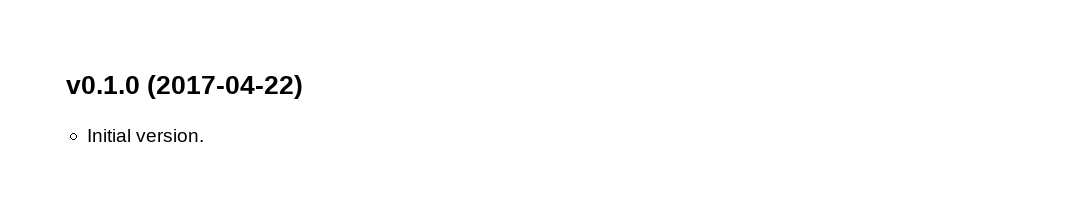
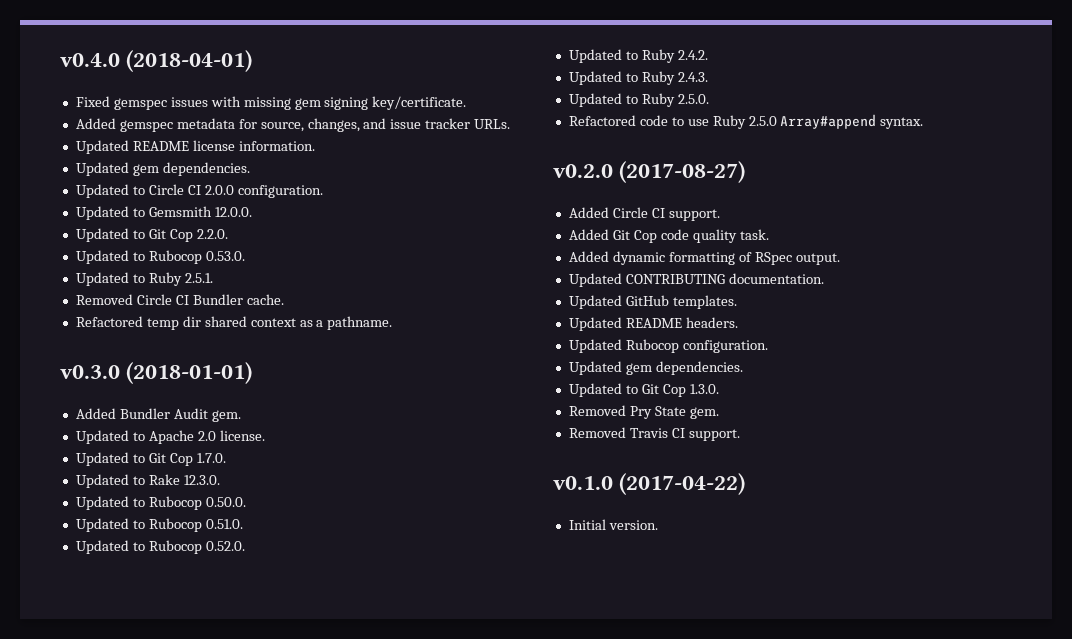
+ v0.4.0 (2018-04-01)
+ Fixed gemspec issues with missing gem signing key/certificate.
+ Added gemspec metadata for source, changes, and issue tracker URLs.
+ Updated README license information.
+ Updated gem dependencies.
+ Updated to Circle CI 2.0.0 configuration.
+ Updated to Gemsmith 12.0.0.
+ Updated to Git Cop 2.2.0.
+ Updated to Rubocop 0.53.0.
+ Updated to Ruby 2.5.1.
+ Removed Circle CI Bundler cache.
+ Refactored temp dir shared context as a pathname.
+ v0.3.0 (2018-01-01)
+ Added Bundler Audit gem.
+ Updated to Apache 2.0 license.
+ Updated to Git Cop 1.7.0.
+ Updated to Rake 12.3.0.
+ Updated to Rubocop 0.50.0.
+ Updated to Rubocop 0.51.0.
+ Updated to Rubocop 0.52.0.
+ Updated to Ruby 2.4.2.
+ Updated to Ruby 2.4.3.
+ Updated to Ruby 2.5.0.
+ Refactored code to use Ruby 2.5.0 Array#append syntax.
+ v0.2.0 (2017-08-27)
+ Added Circle CI support.
+ Added Git Cop code quality task.
+ Added dynamic formatting of RSpec output.
+ Updated CONTRIBUTING documentation.
+ Updated GitHub templates.
+ Updated README headers.
+ Updated Rubocop configuration.
+ Updated gem dependencies.
+ Updated to Git Cop 1.3.0.
+ Removed Pry State gem.
+ Removed Travis CI support.

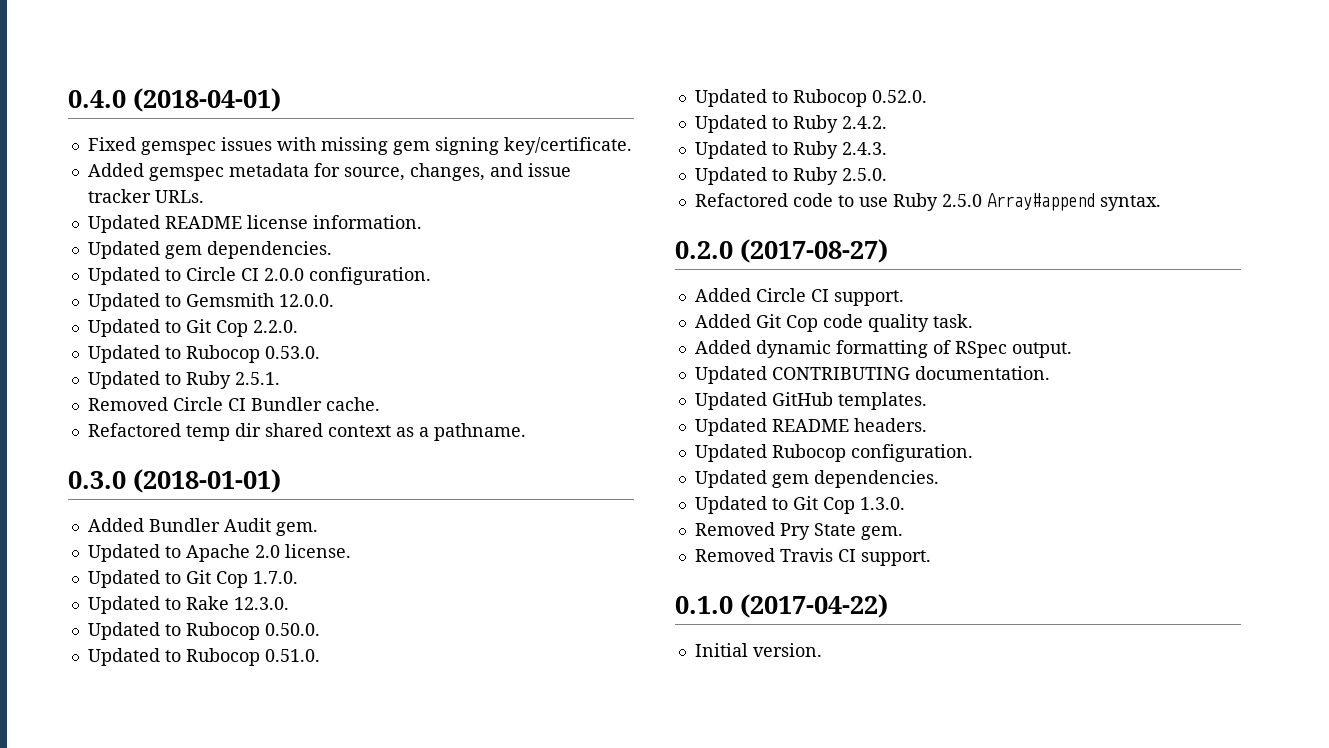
- v0.4.0 (2018-04-01)
+ 0.4.0 (2018-04-01)
- v0.3.0 (2018-01-01)
+ 0.3.0 (2018-01-01)
- v0.2.0 (2017-08-27)
+ 0.2.0 (2017-08-27)
- v0.1.0 (2017-04-22)
+ 0.1.0 (2017-04-22)

